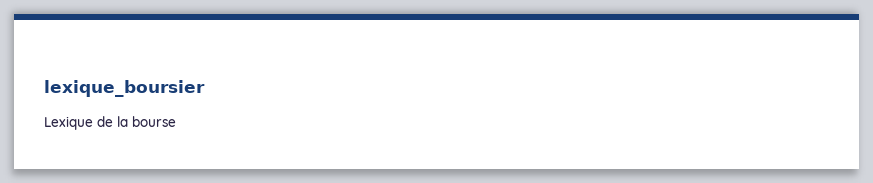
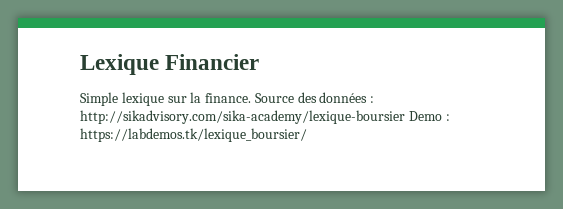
- lexique_boursier
- Lexique de la bourse
+ Lexique Financier
+ Simple lexique sur la finance. Source des données : http://sikadvisory.com/sika-academy/lexique-boursier Demo : https://labdemos.tk/lexique_boursier/

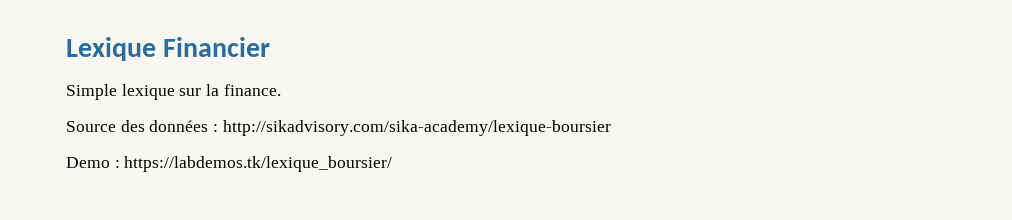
- Simple lexique sur la finance. Source des données : http://sikadvisory.com/sika-academy/lexique-boursier Demo : https://labdemos.tk/lexique_boursier/
+ Simple lexique sur la finance.
+ Source des données : http://sikadvisory.com/sika-academy/lexique-boursier
+ Demo : https://labdemos.tk/lexique_boursier/

